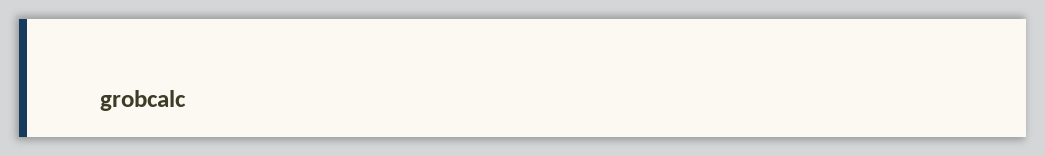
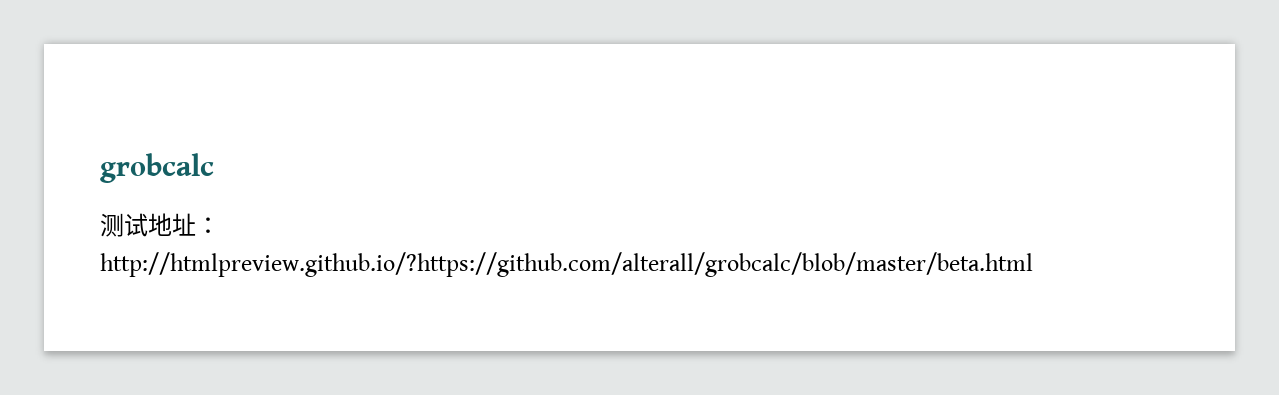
+ 测试地址：http://htmlpreview.github.io/?https://github.com/alterall/grobcalc/blob/master/beta.html

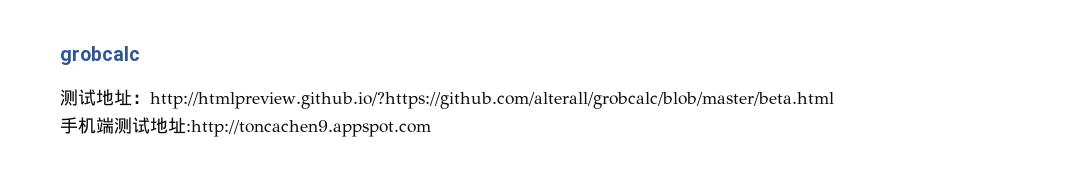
+ 手机端测试地址:http://toncachen9.appspot.com

